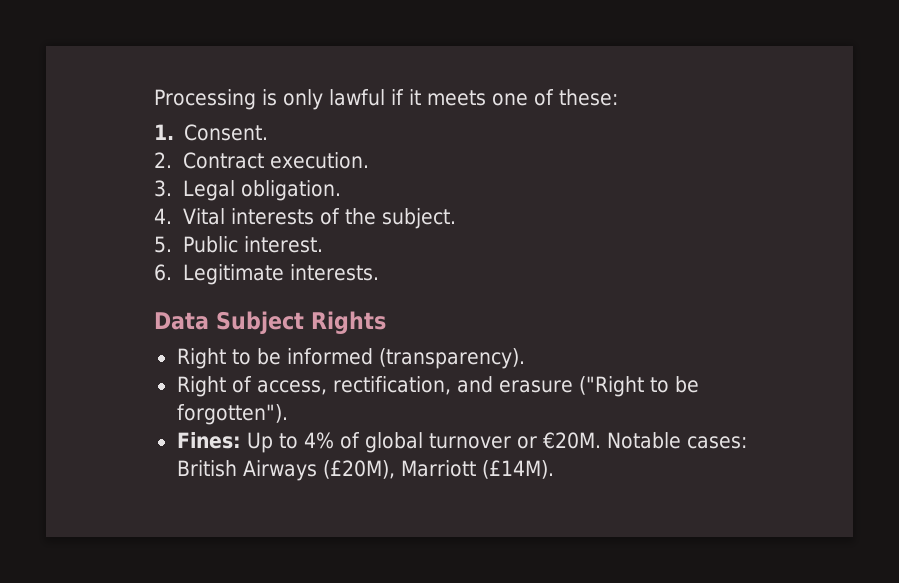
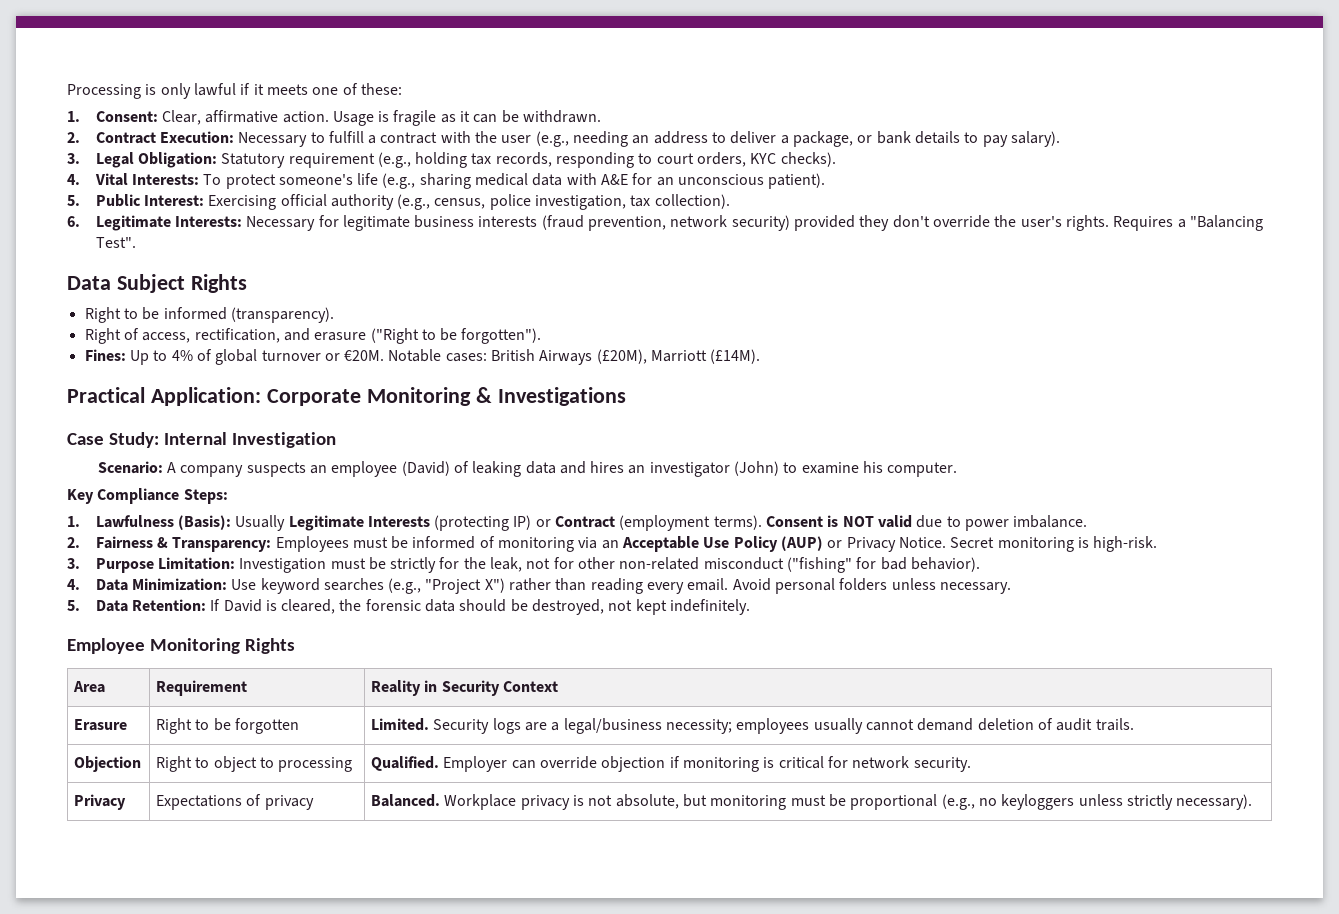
- 1. Consent.
- 2. Contract execution.
- 3. Legal obligation.
- 4. Vital interests of the subject.
- 5. Public interest.
- 6. Legitimate interests.
+ 1. Consent: Clear, affirmative action. Usage is fragile as it can be withdrawn.
+ 2. Contract Execution: Necessary to fulfill a contract with the user (e.g., needing an address to deliver a package, or bank details to pay salary).
+ 3. Legal Obligation: Statutory requirement (e.g., holding tax records, responding to court orders, KYC checks).
+ 4. Vital Interests: To protect someone's life (e.g., sharing medical data with A&E for an unconscious patient).
+ 5. Public Interest: Exercising official authority (e.g., census, police investigation, tax collection).
+ 6. Legitimate Interests: Necessary for legitimate business interests (fraud prevention, network security) provided they don't override the user's rights. Requires a "Balancing Test".
+ Practical Application: Corporate Monitoring & Investigations
+ Case Study: Internal Investigation
+ Scenario: A company suspects an employee (David) of leaking data and hires an investigator (John) to examine his computer.
+ Key Compliance Steps:
+ 1. Lawfulness (Basis): Usually Legitimate Interests (protecting IP) or Contract (employment terms). Consent is NOT valid due to power imbalance.
+ 2. Fairness & Transparency: Employees must be informed of monitoring via an Acceptable Use Policy (AUP) or Privacy Notice. Secret monitoring is high-risk.
+ 3. Purpose Limitation: Investigation must be strictly for the leak, not for other non-related misconduct ("fishing" for bad behavior).
+ 4. Data Minimization: Use keyword searches (e.g., "Project X") rather than reading every email. Avoid personal folders unless necessary.
+ 5. Data Retention: If David is cleared, the forensic data should be destroyed, not kept indefinitely.
+ Employee Monitoring Rights
+ Area | Requirement | Reality in Security Context
+ Erasure | Right to be forgotten | Limited. Security logs are a legal/business necessity; employees usually cannot demand deletion of audit trails.
+ Objection | Right to object to processing | Qualified. Employer can override objection if monitoring is critical for network security.
+ Privacy | Expectations of privacy | Balanced. Workplace privacy is not absolute, but monitoring must be proportional (e.g., no keyloggers unless strictly necessary).

